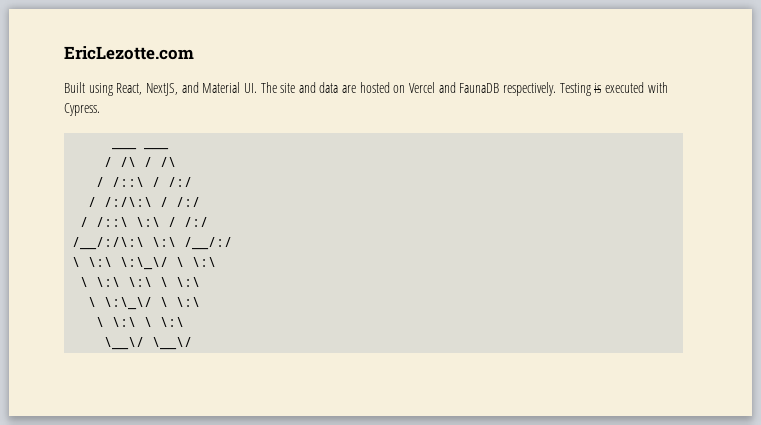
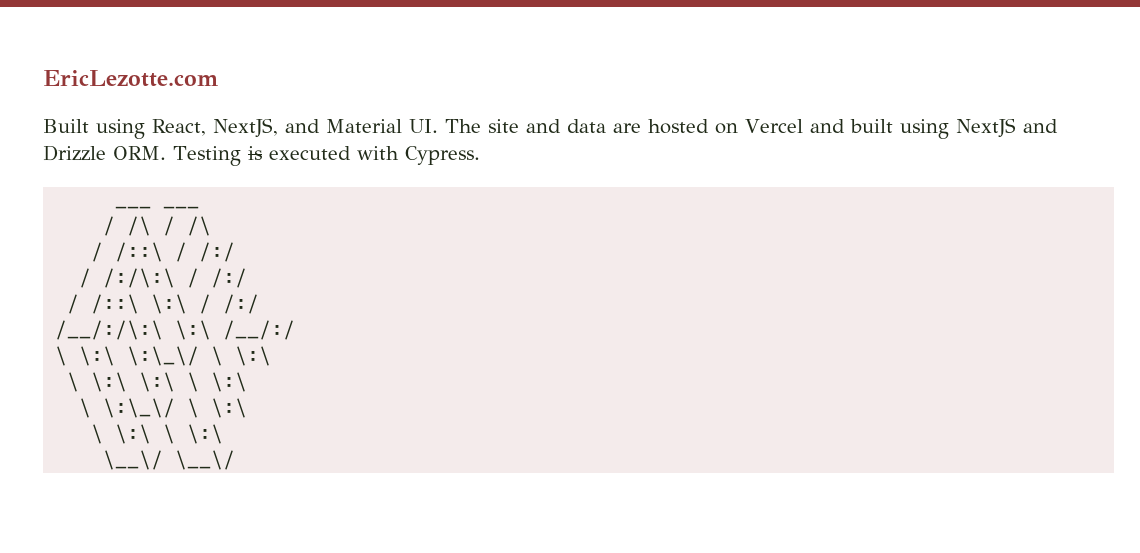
- Built using React, NextJS, and Material UI. The site and data are hosted on Vercel and FaunaDB respectively. Testing is executed with Cypress.
+ Built using React, NextJS, and Material UI. The site and data are hosted on Vercel and built using NextJS and Drizzle ORM. Testing is executed with Cypress.

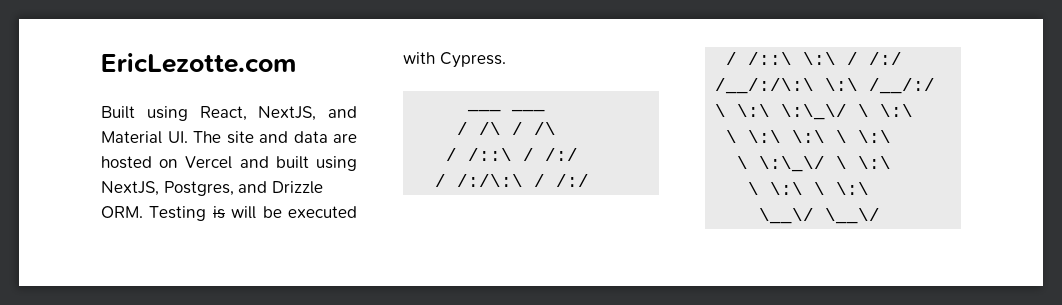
- Built using React, NextJS, and Material UI. The site and data are hosted on Vercel and built using NextJS and Drizzle ORM. Testing is executed with Cypress.
+ Built using React, NextJS, and Material UI. The site and data are hosted on Vercel and built using NextJS, Postgres, and Drizzle ORM. Testing is will be executed with Cypress.

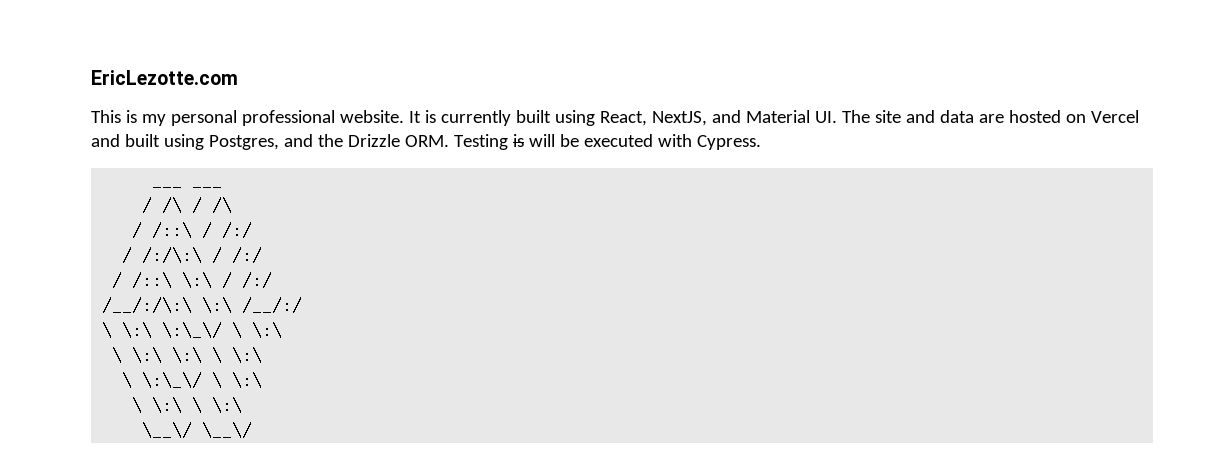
- Built using React, NextJS, and Material UI. The site and data are hosted on Vercel and built using NextJS, Postgres, and Drizzle ORM. Testing is will be executed with Cypress.
+ This is my personal professional website. It is currently built using React, NextJS, and Material UI. The site and data are hosted on Vercel and built using Postgres, and the Drizzle ORM. Testing is will be executed with Cypress.

